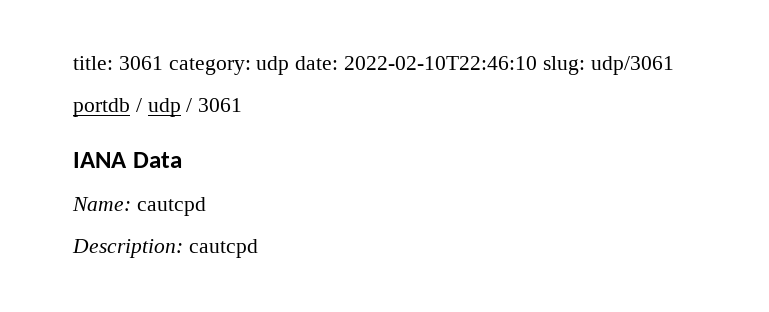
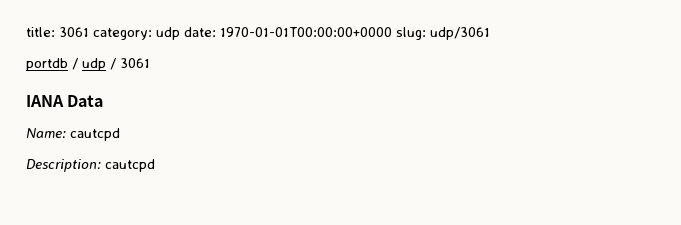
- title: 3061 category: udp date: 2022-02-10T22:46:10 slug: udp/3061
+ title: 3061 category: udp date: 1970-01-01T00:00:00+0000 slug: udp/3061

